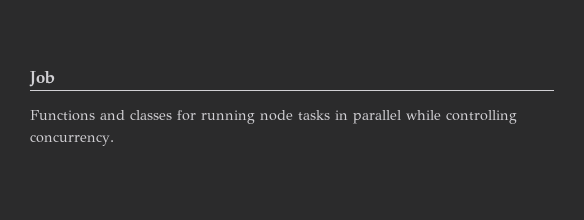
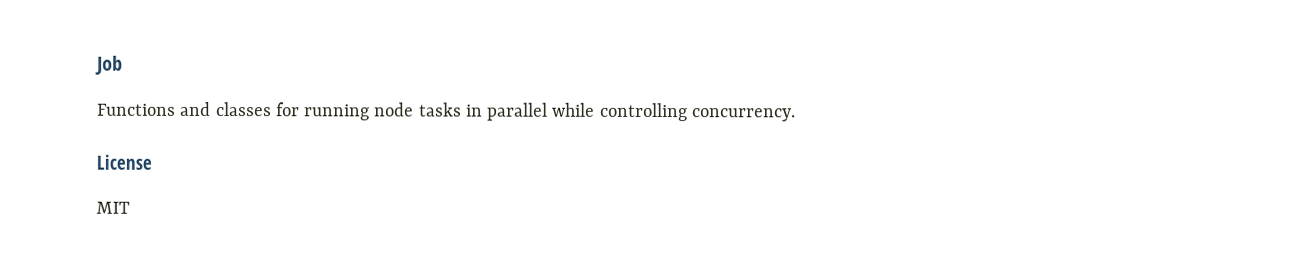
+ License
+ MIT

